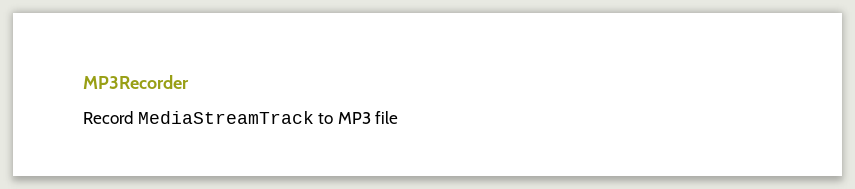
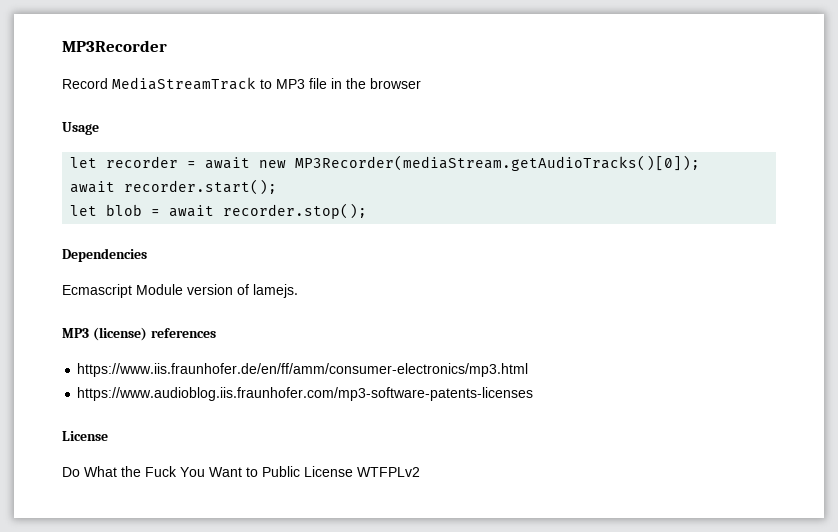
- Record MediaStreamTrack to MP3 file
+ Record MediaStreamTrack to MP3 file in the browser
+ Usage
+ let recorder = await new MP3Recorder(mediaStream.getAudioTracks()[0]);
+ await recorder.start();
+ let blob = await recorder.stop();
+ Dependencies
+ Ecmascript Module version of lamejs.
+ MP3 (license) references
+ https://www.iis.fraunhofer.de/en/ff/amm/consumer-electronics/mp3.html
+ https://www.audioblog.iis.fraunhofer.com/mp3-software-patents-licenses
+ License
+ Do What the Fuck You Want to Public License WTFPLv2

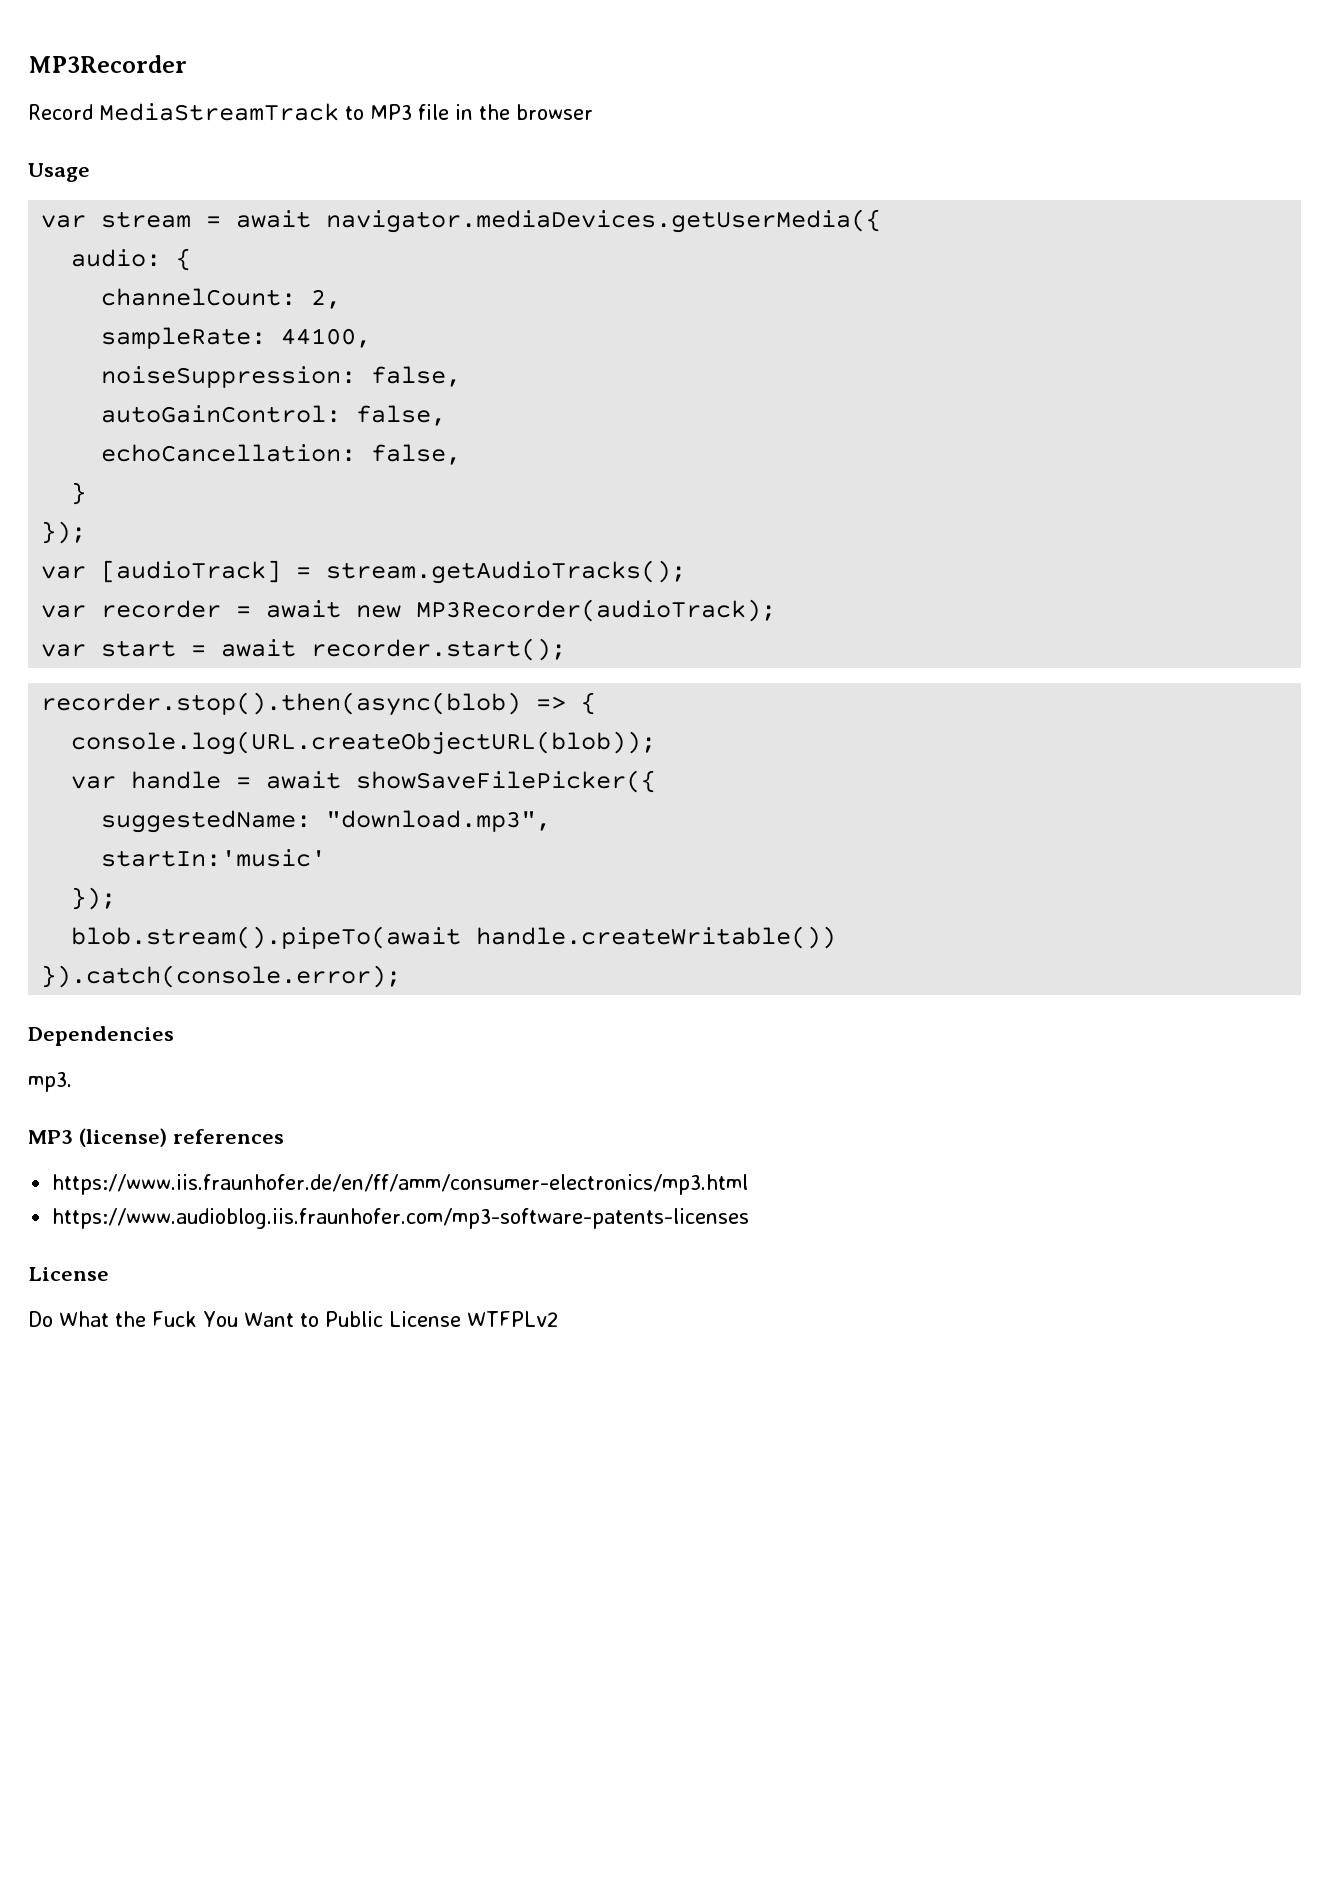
- let recorder = await new MP3Recorder(mediaStream.getAudioTracks()[0]);
- await recorder.start();
- let blob = await recorder.stop();
+ var stream = await navigator.mediaDevices.getUserMedia({
+ audio: {
+ channelCount: 2,
+ sampleRate: 44100,
+ noiseSuppression: false,
+ autoGainControl: false,
+ echoCancellation: false,
+ }
+ });
+ var [audioTrack] = stream.getAudioTracks();
+ var recorder = await new MP3Recorder(audioTrack);
+ var start = await recorder.start();
+ recorder.stop().then(async(blob) => {
+ console.log(URL.createObjectURL(blob));
+ var handle = await showSaveFilePicker({
+ suggestedName: "download.mp3",
+ startIn:'music'
+ });
+ blob.stream().pipeTo(await handle.createWritable())
+ }).catch(console.error);
  Dependencies
- Ecmascript Module version of lamejs.
+ mp3.

